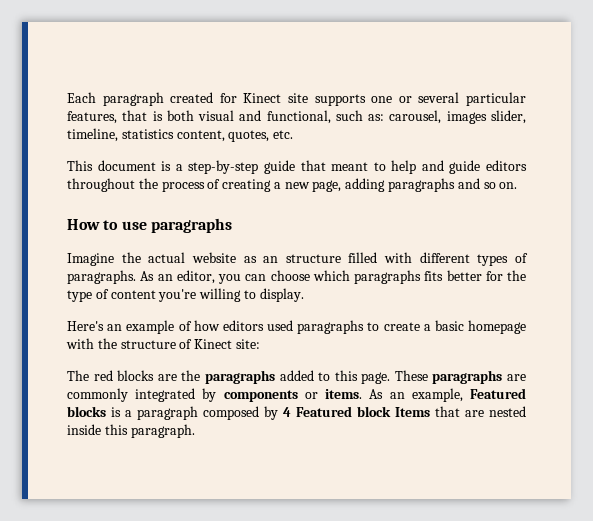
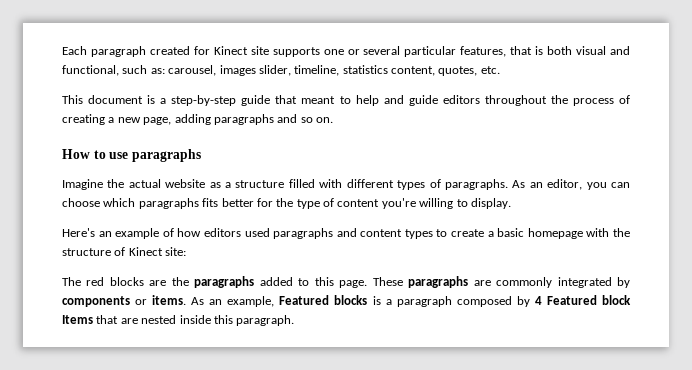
- Imagine the actual website as an structure filled with different types of paragraphs.
+ Imagine the actual website as a structure filled with different types of paragraphs.
- Here's an example of how editors used paragraphs to create a basic homepage with the structure of Kinect site:
+ Here's an example of how editors used paragraphs and content types to create a basic homepage with the structure of Kinect site:

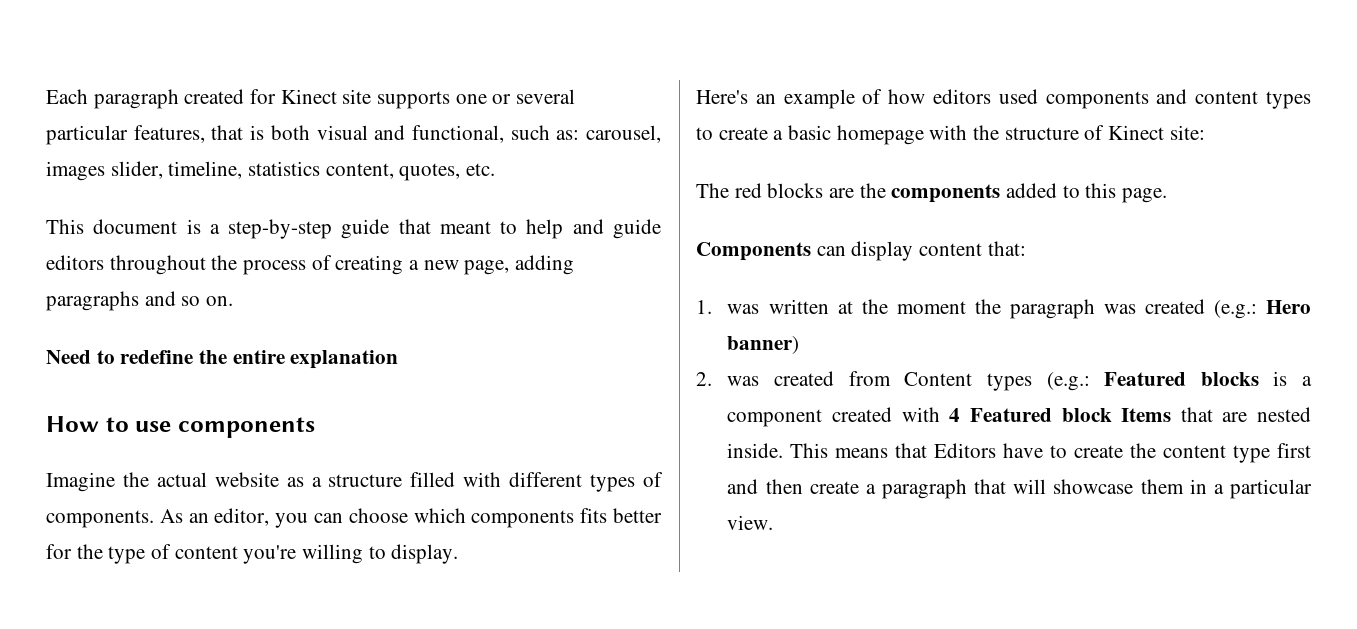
+ Need to redefine the entire explanation
- How to use paragraphs
+ How to use components
- Imagine the actual website as a structure filled with different types of paragraphs.
+ Imagine the actual website as a structure filled with different types of components.
- As an editor, you can choose which paragraphs fits better for the type of content you're willing to display.
+ As an editor, you can choose which components fits better for the type of content you're willing to display.
- Here's an example of how editors used paragraphs and content types to create a basic homepage with the structure of Kinect site:
+ Here's an example of how editors used components and content types to create a basic homepage with the structure of Kinect site:
- The red blocks are the paragraphs added to this page. These paragraphs are commonly integrated by components or items. As an example, Featured blocks is a paragraph composed by 4 Featured block Items that are nested inside this paragraph.
+ The red blocks are the components added to this page.
+ Components can display content that:
+ 1. was written at the moment the paragraph was created (e.g.: Hero banner)
+ 2. was created from Content types (e.g.: Featured blocks is a component created with 4 Featured block Items that are nested inside. This means that Editors have to create the content type first and then create a paragraph that will showcase them in a particular view.

